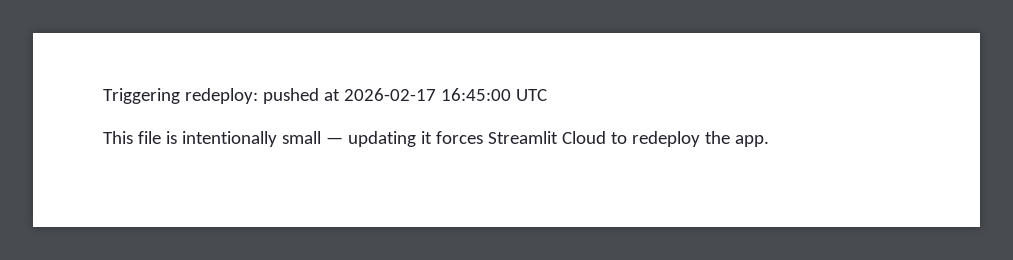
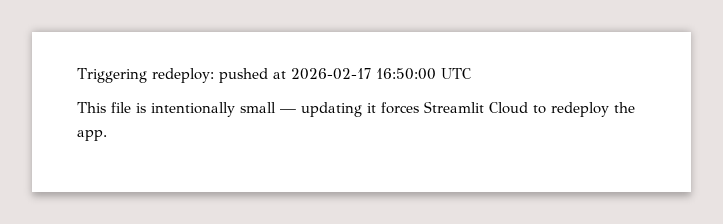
- Triggering redeploy: pushed at 2026-02-17 16:45:00 UTC
+ Triggering redeploy: pushed at 2026-02-17 16:50:00 UTC

